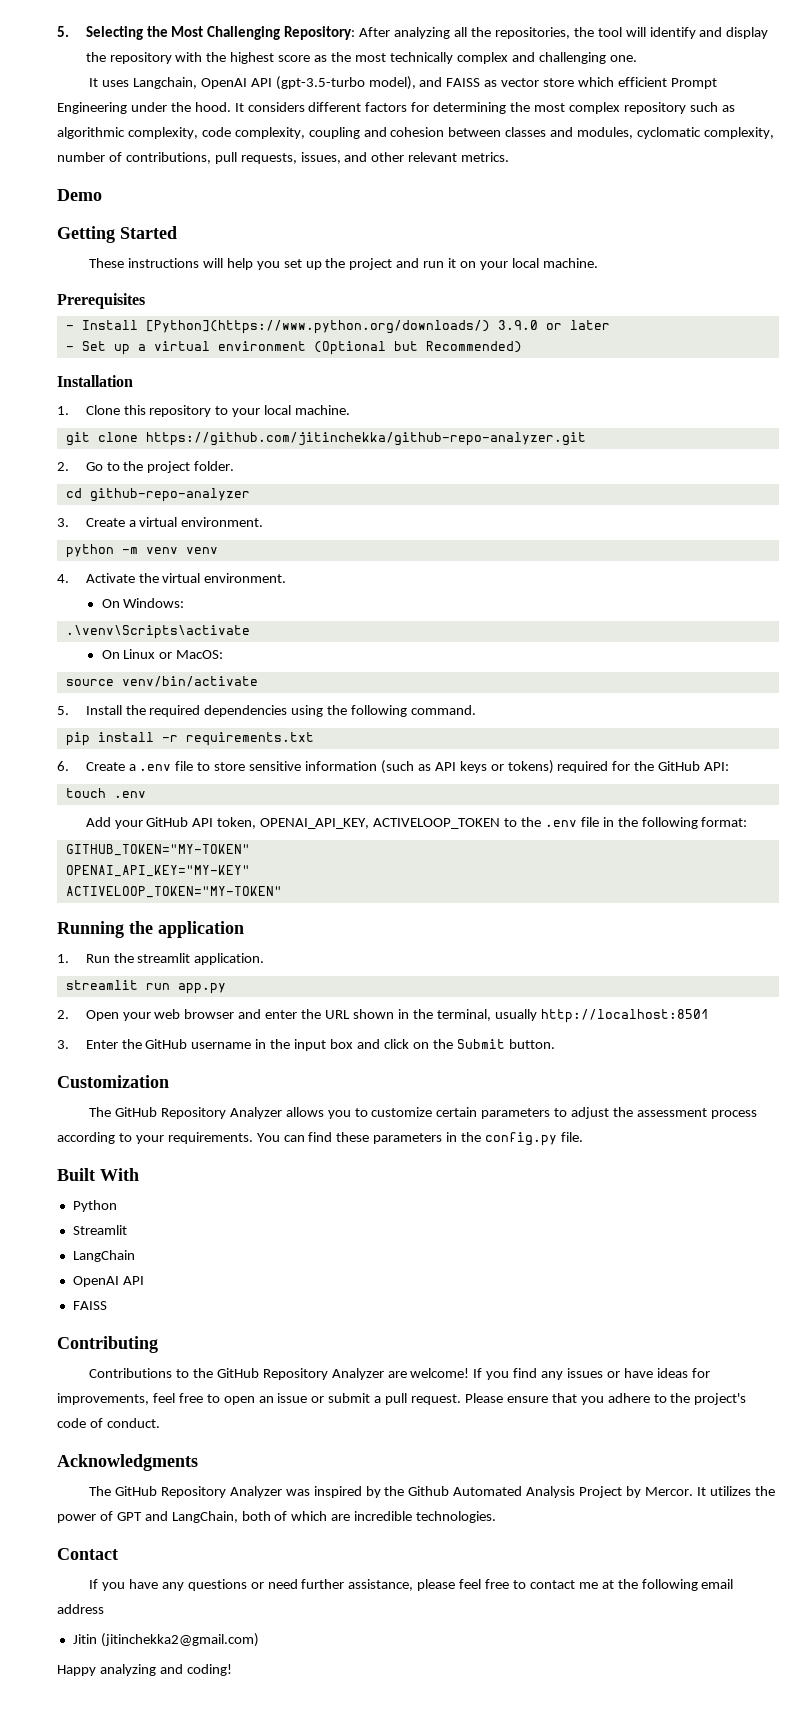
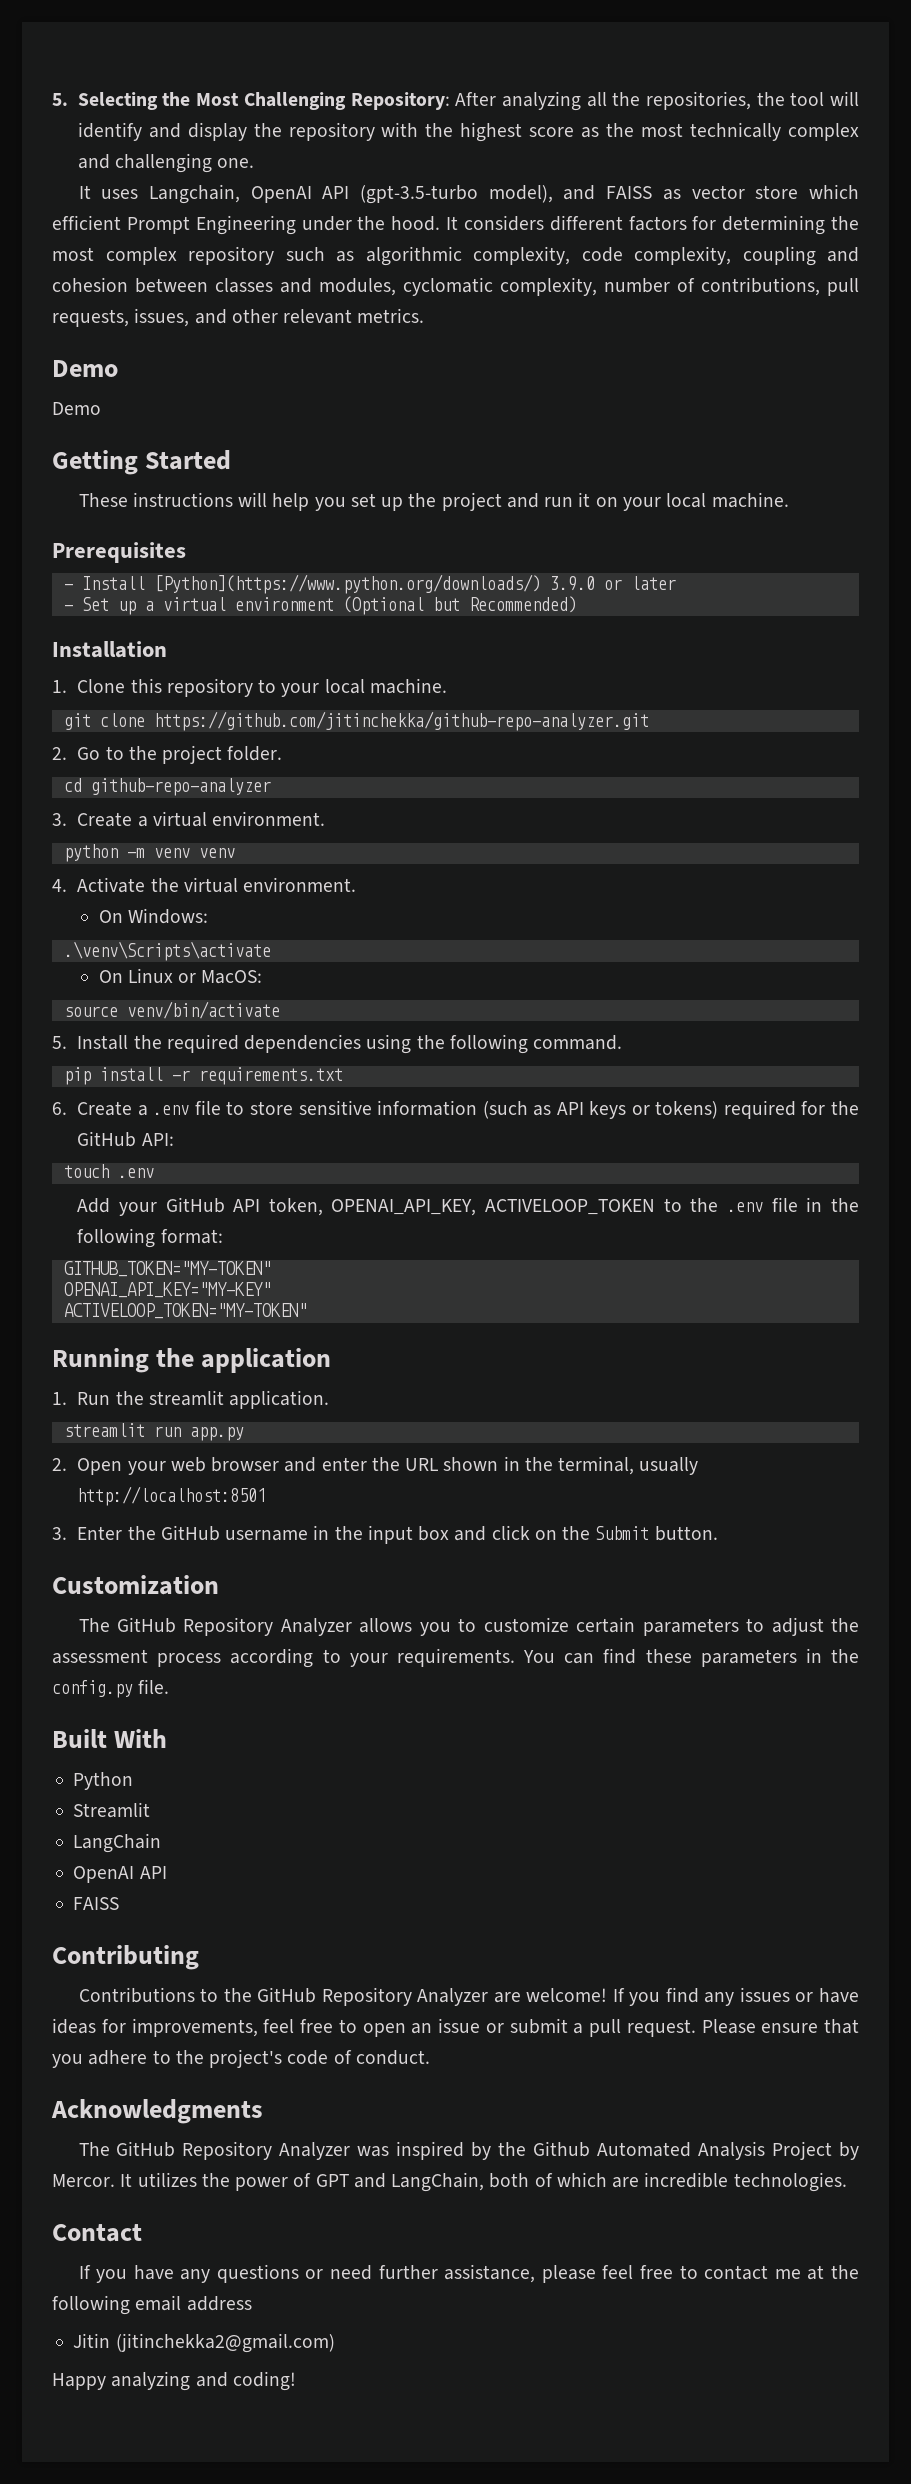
  It considers different factors for determining the most complex repository such as algorithmic complexity, code complexity, coupling and cohesion between classes and modules, cyclomatic complexity, number of contributions, pull requests, issues, and other relevant metrics.
+ Demo

